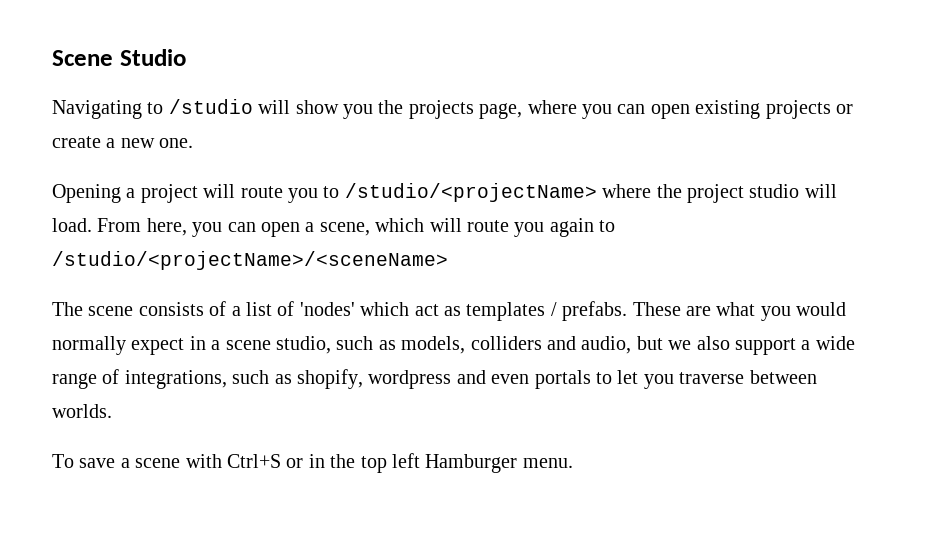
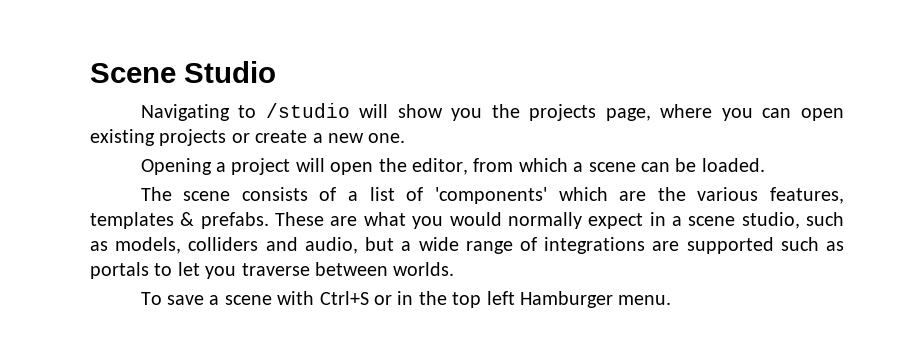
- Opening a project will route you to /studio/<projectName> where the project studio will load. From here, you can open a scene, which will route you again to /studio/<projectName>/<sceneName>
+ Opening a project will open the editor, from which a scene can be loaded.
- The scene consists of a list of 'nodes' which act as templates / prefabs.
+ The scene consists of a list of 'components' which are the various features, templates & prefabs.
- These are what you would normally expect in a scene studio, such as models, colliders and audio, but we also support a wide range of integrations, such as shopify, wordpress and even portals to let you traverse between worlds.
+ These are what you would normally expect in a scene studio, such as models, colliders and audio, but a wide range of integrations are supported such as portals to let you traverse between worlds.

